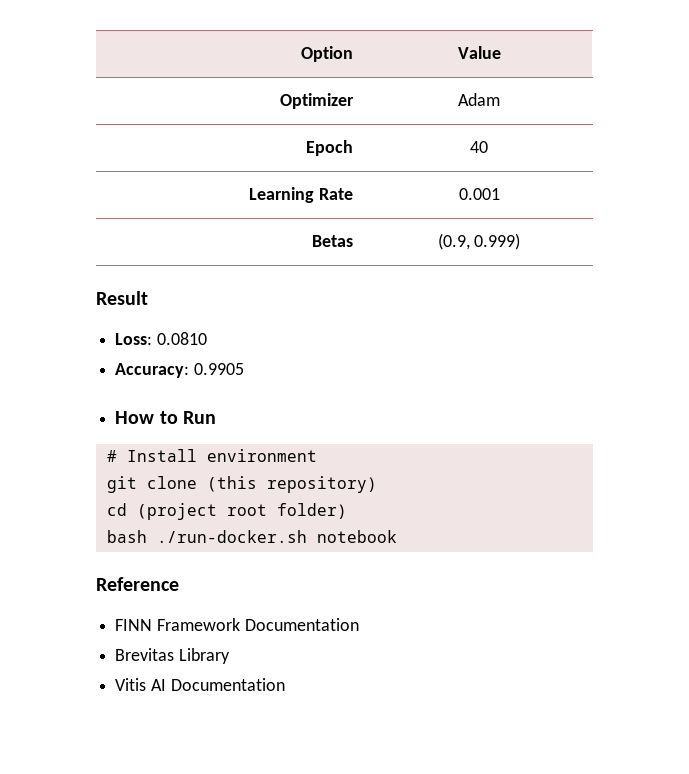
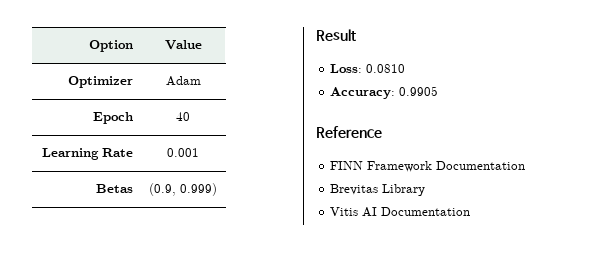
- How to Run
- # Install environment
- git clone (this repository)
- cd (project root folder)
- bash ./run-docker.sh notebook

